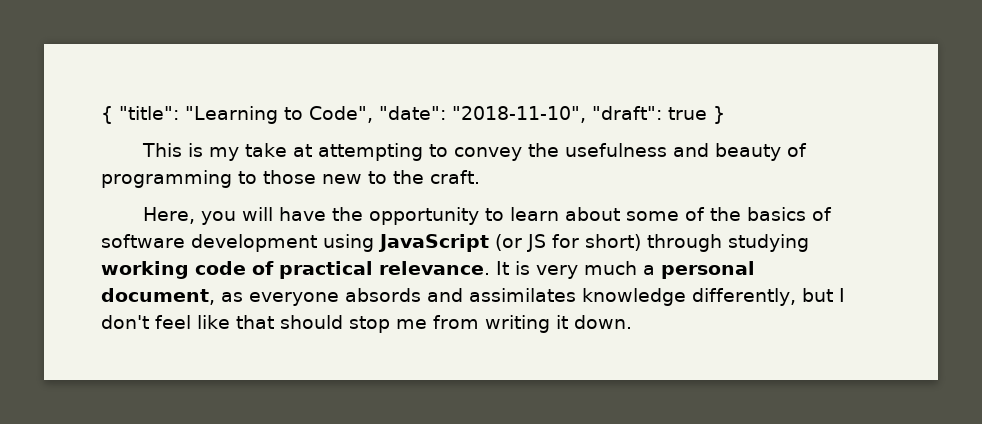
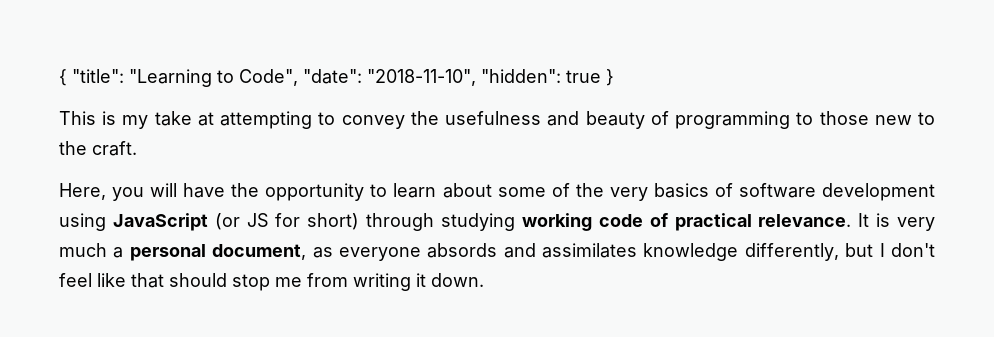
- { "title": "Learning to Code", "date": "2018-11-10", "draft": true }
+ { "title": "Learning to Code", "date": "2018-11-10", "hidden": true }
- Here, you will have the opportunity to learn about some of the basics of software development using JavaScript (or JS for short) through studying working code of practical relevance.
+ Here, you will have the opportunity to learn about some of the very basics of software development using JavaScript (or JS for short) through studying working code of practical relevance.

